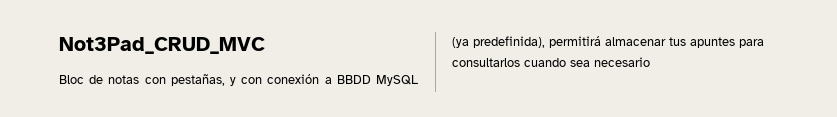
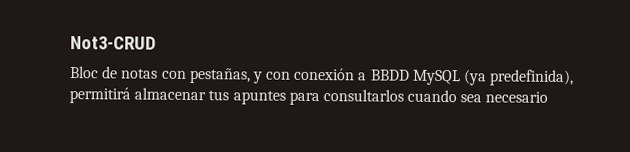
- Not3Pad_CRUD_MVC
+ Not3-CRUD

